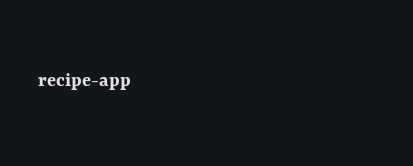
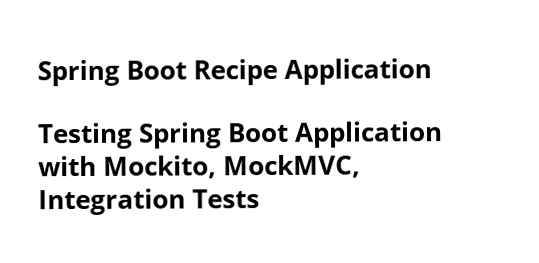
- recipe-app
+ Spring Boot Recipe Application
+ Testing Spring Boot Application with Mockito, MockMVC, Integration Tests

